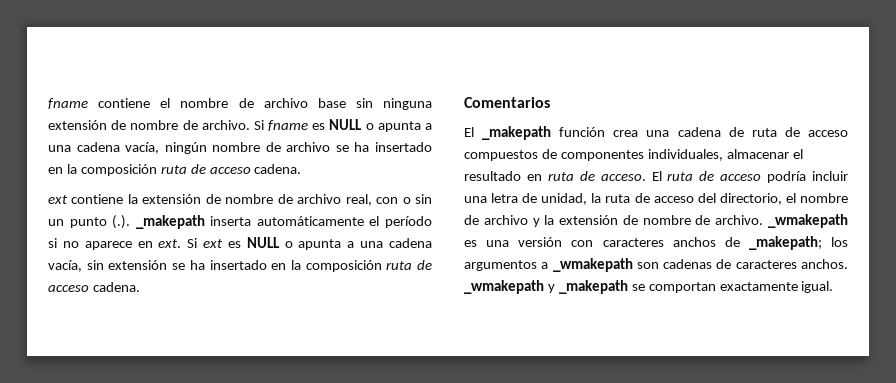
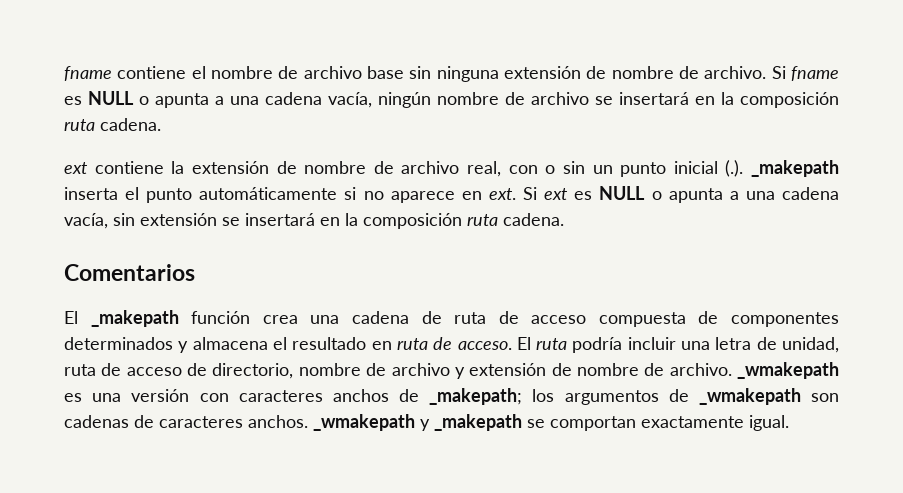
- Si fname es NULL o apunta a una cadena vacía, ningún nombre de archivo se ha insertado en la composición ruta de acceso cadena.
+ Si fname es NULL o apunta a una cadena vacía, ningún nombre de archivo se insertará en la composición ruta cadena.
- ext contiene la extensión de nombre de archivo real, con o sin un punto (.). _makepath inserta automáticamente el período si no aparece en ext.
+ ext contiene la extensión de nombre de archivo real, con o sin un punto inicial (.). _makepath inserta el punto automáticamente si no aparece en ext.
- Si ext es NULL o apunta a una cadena vacía, sin extensión se ha insertado en la composición ruta de acceso cadena.
+ Si ext es NULL o apunta a una cadena vacía, sin extensión se insertará en la composición ruta cadena.
- El _makepath función crea una cadena de ruta de acceso compuestos de componentes individuales, almacenar el resultado en ruta de acceso.
+ El _makepath función crea una cadena de ruta de acceso compuesta de componentes determinados y almacena el resultado en ruta de acceso.
- El ruta de acceso podría incluir una letra de unidad, la ruta de acceso del directorio, el nombre de archivo y la extensión de nombre de archivo.
+ El ruta podría incluir una letra de unidad, ruta de acceso de directorio, nombre de archivo y extensión de nombre de archivo.
- _wmakepath es una versión con caracteres anchos de _makepath; los argumentos a _wmakepath son cadenas de caracteres anchos.
+ _wmakepath es una versión con caracteres anchos de _makepath; los argumentos de _wmakepath son cadenas de caracteres anchos.

